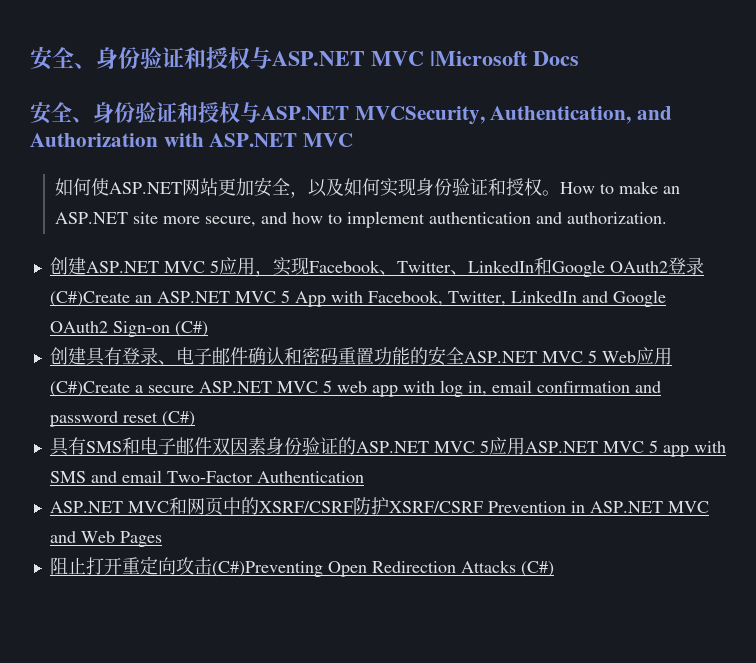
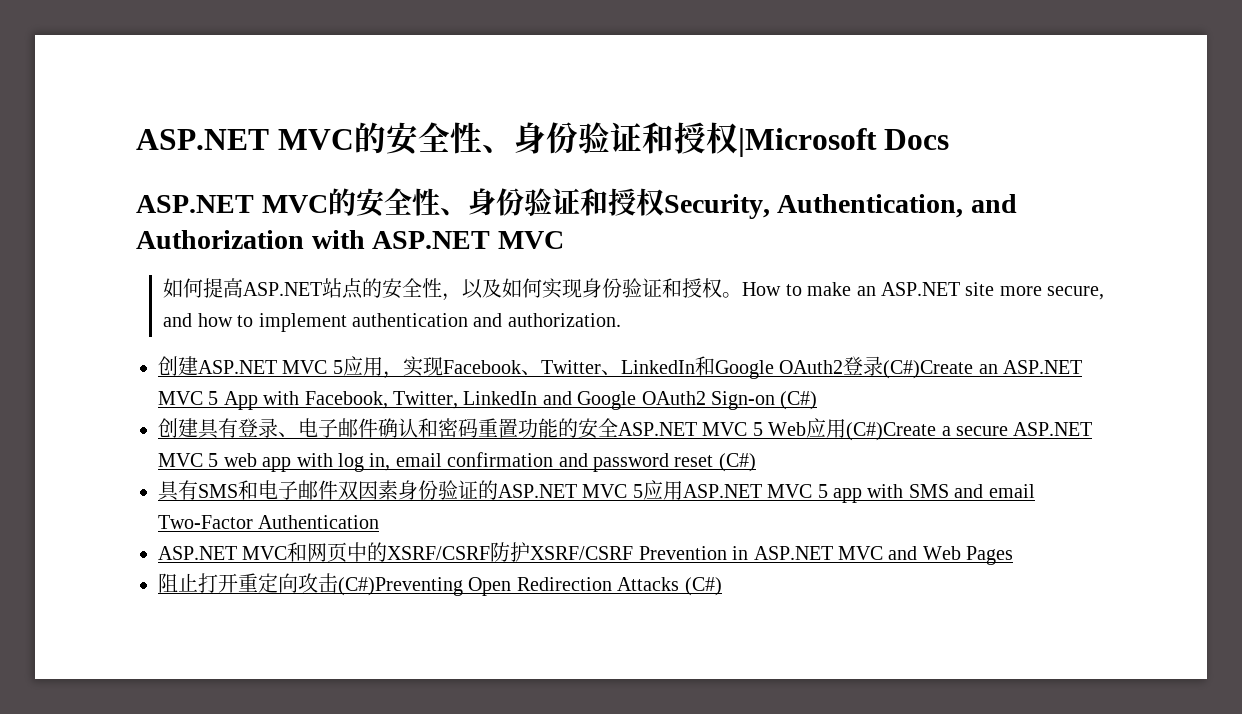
- 安全、身份验证和授权与ASP.NET MVC |Microsoft Docs
+ ASP.NET MVC的安全性、身份验证和授权|Microsoft Docs
- 安全、身份验证和授权与ASP.NET MVCSecurity, Authentication, and Authorization with ASP.NET MVC
+ ASP.NET MVC的安全性、身份验证和授权Security, Authentication, and Authorization with ASP.NET MVC
- 如何使ASP.NET网站更加安全，以及如何实现身份验证和授权。
+ 如何提高ASP.NET站点的安全性，以及如何实现身份验证和授权。

